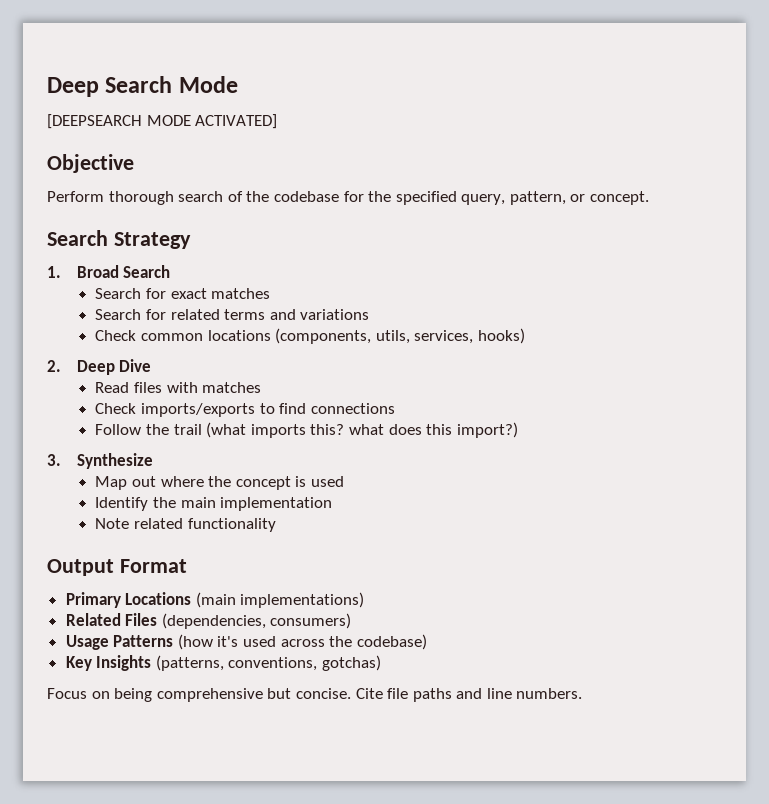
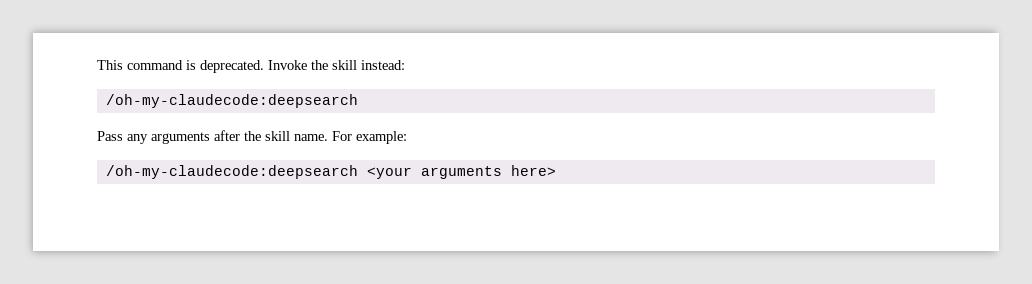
- Deep Search Mode
- [DEEPSEARCH MODE ACTIVATED]
- Objective
- Perform thorough search of the codebase for the specified query, pattern, or concept.
- Search Strategy
- 1. Broad Search
- Search for exact matches
- Search for related terms and variations
- Check common locations (components, utils, services, hooks)
- 2. Deep Dive
- Read files with matches
- Check imports/exports to find connections
- Follow the trail (what imports this? what does this import?)
- 3. Synthesize
- Map out where the concept is used
- Identify the main implementation
- Note related functionality
- Output Format
- Primary Locations (main implementations)
- Related Files (dependencies, consumers)
- Usage Patterns (how it's used across the codebase)
- Key Insights (patterns, conventions, gotchas)
- Focus on being comprehensive but concise. Cite file paths and line numbers.
+ This command is deprecated. Invoke the skill instead:
+ /oh-my-claudecode:deepsearch
+ Pass any arguments after the skill name. For example:
+ /oh-my-claudecode:deepsearch <your arguments here>

